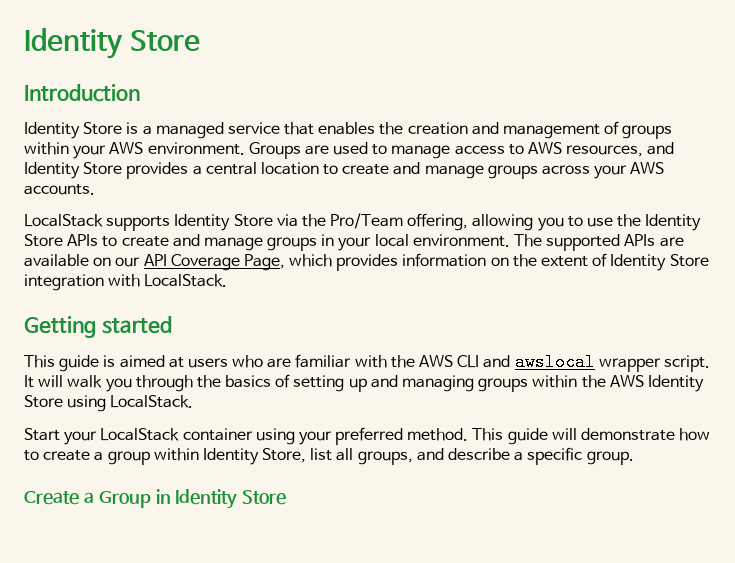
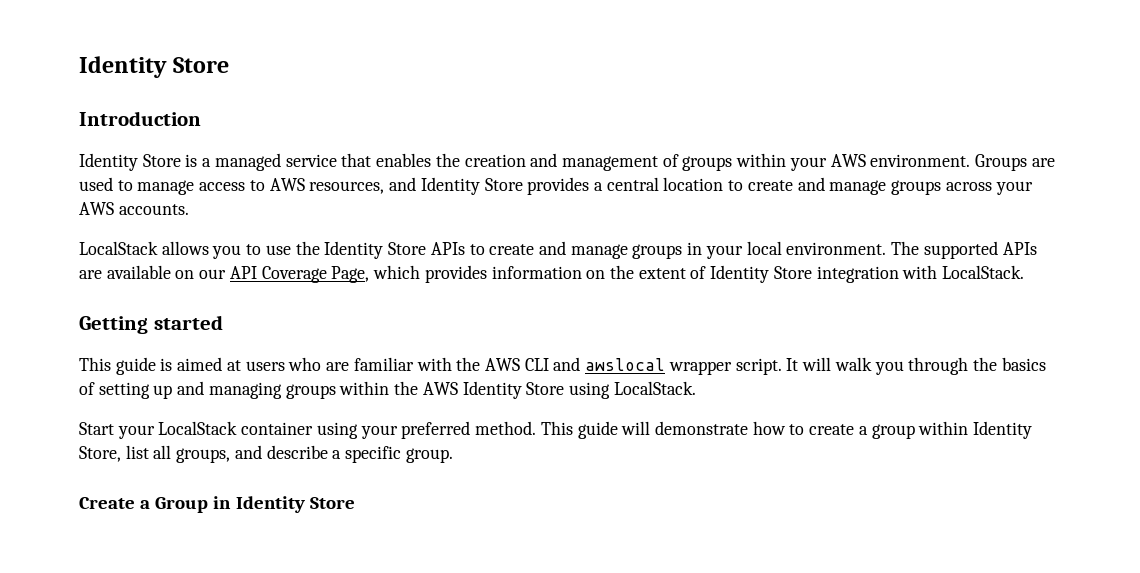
- LocalStack supports Identity Store via the Pro/Team offering, allowing you to use the Identity Store APIs to create and manage groups in your local environment.
+ LocalStack allows you to use the Identity Store APIs to create and manage groups in your local environment.

